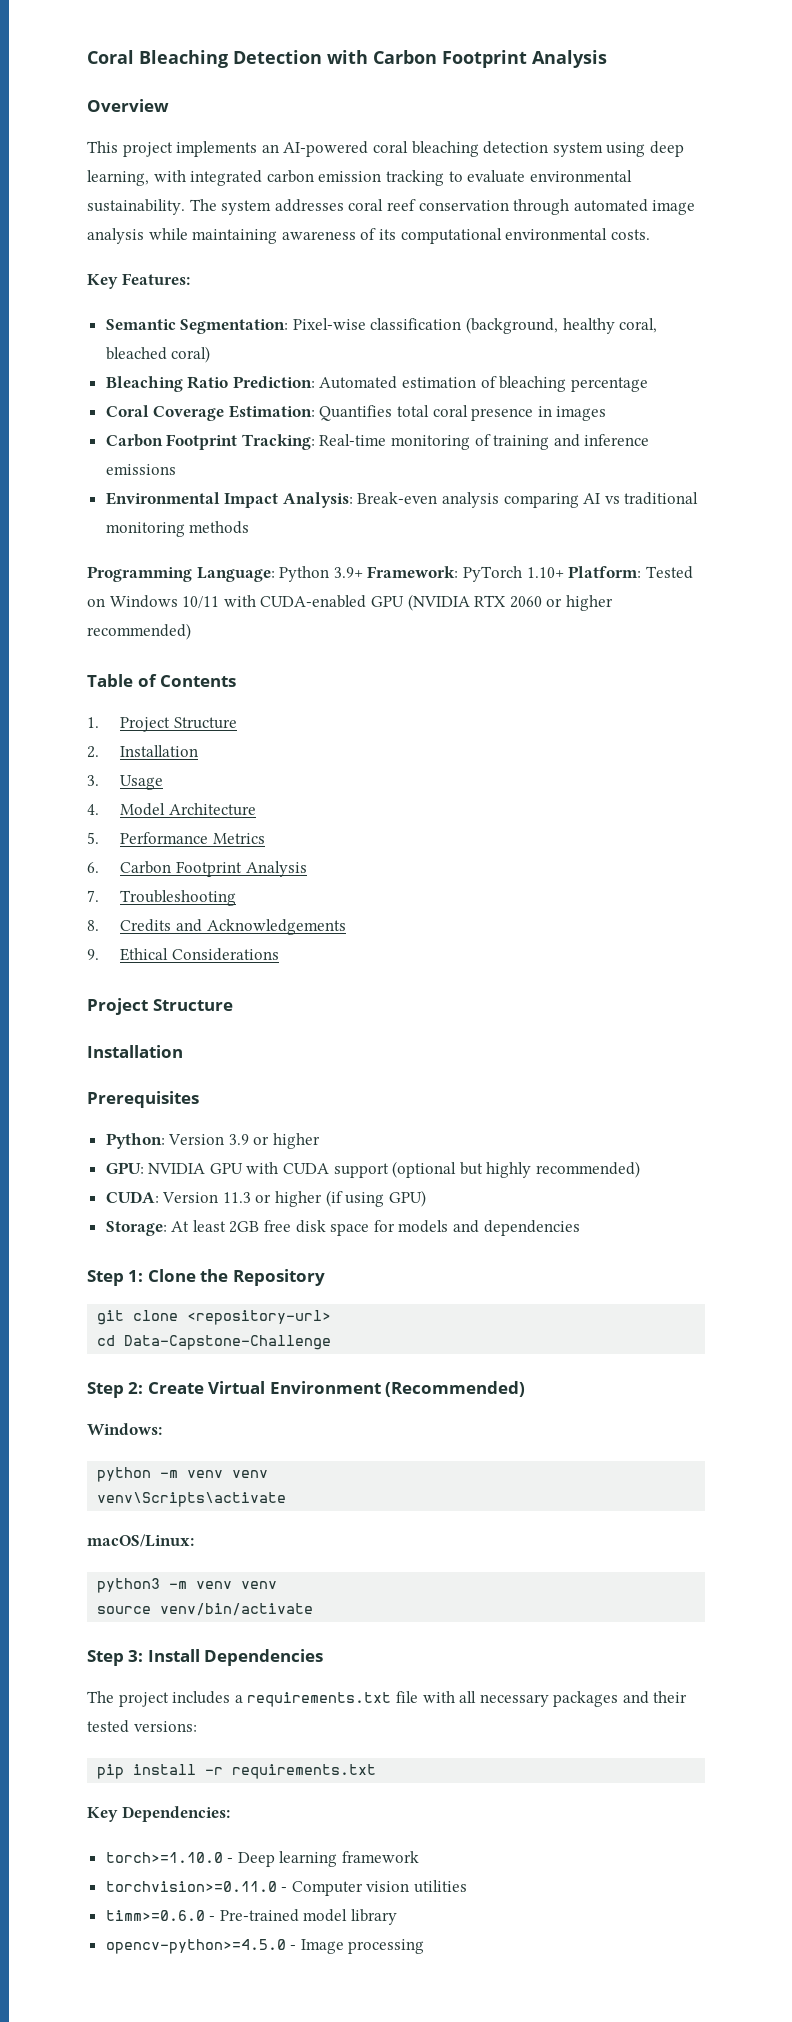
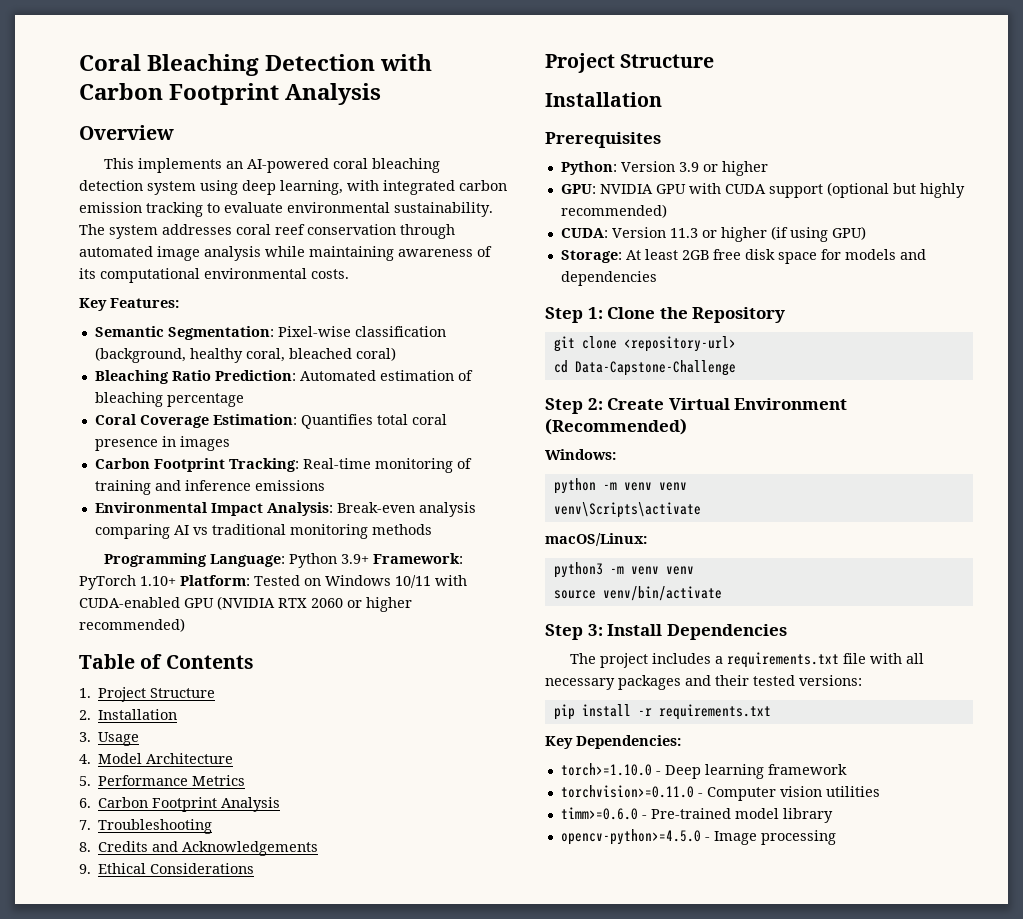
- This project implements an AI-powered coral bleaching detection system using deep learning, with integrated carbon emission tracking to evaluate environmental sustainability.
+ This implements an AI-powered coral bleaching detection system using deep learning, with integrated carbon emission tracking to evaluate environmental sustainability.

